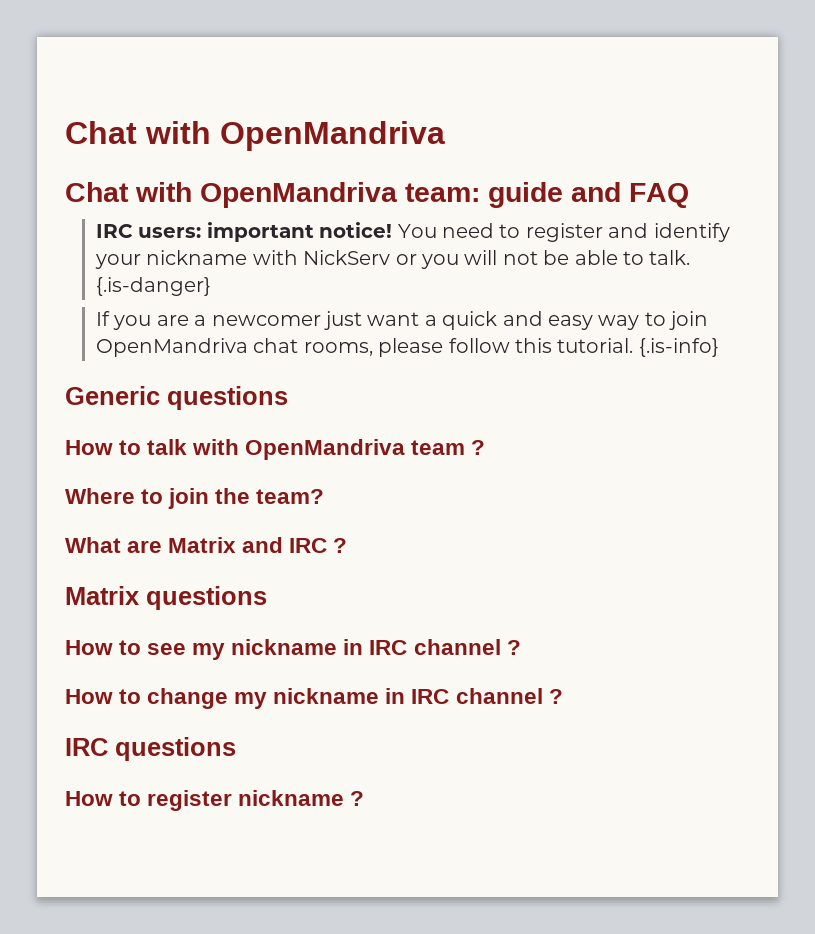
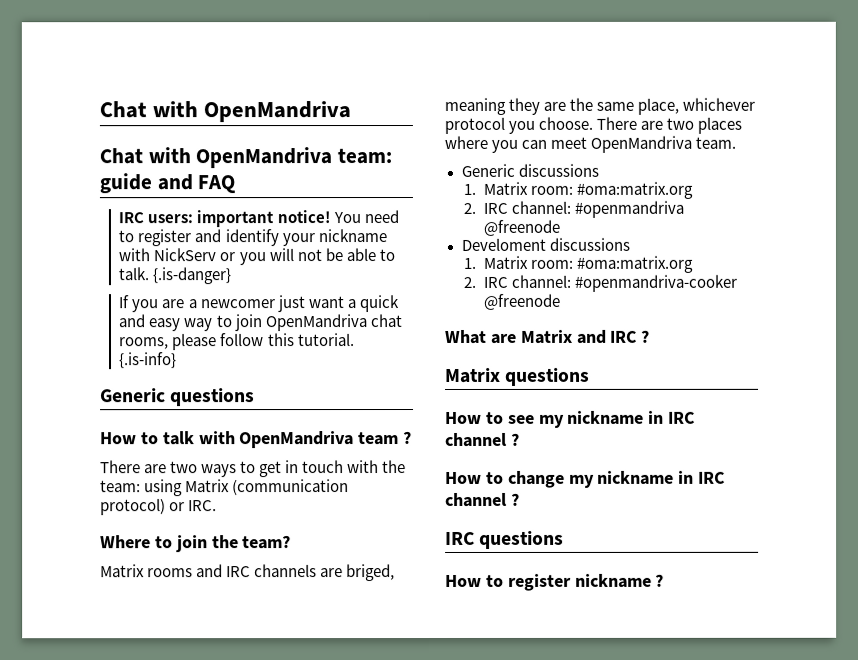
+ There are two ways to get in touch with the team: using Matrix (communication protocol) or IRC.
+ Matrix rooms and IRC channels are briged, meaning they are the same place, whichever protocol you choose. There are two places where you can meet OpenMandriva team.
+ Generic discussions
+ 1. Matrix room: #oma:matrix.org
+ 2. IRC channel: #openmandriva @freenode
+ Develoment discussions
+ 1. Matrix room: #oma:matrix.org
+ 2. IRC channel: #openmandriva-cooker @freenode

